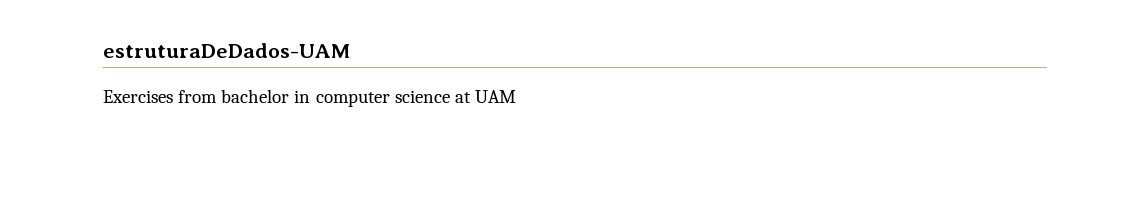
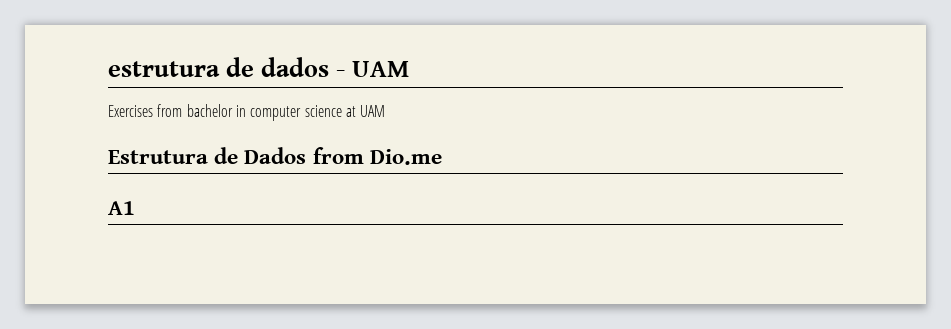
- estruturaDeDados-UAM
+ estrutura de dados - UAM
+ Estrutura de Dados from Dio.me
+ A1

